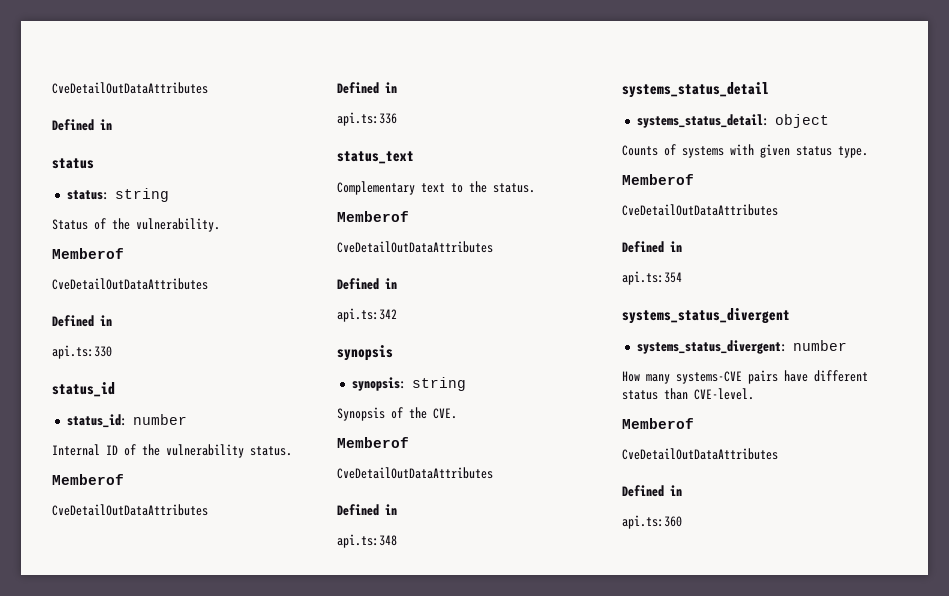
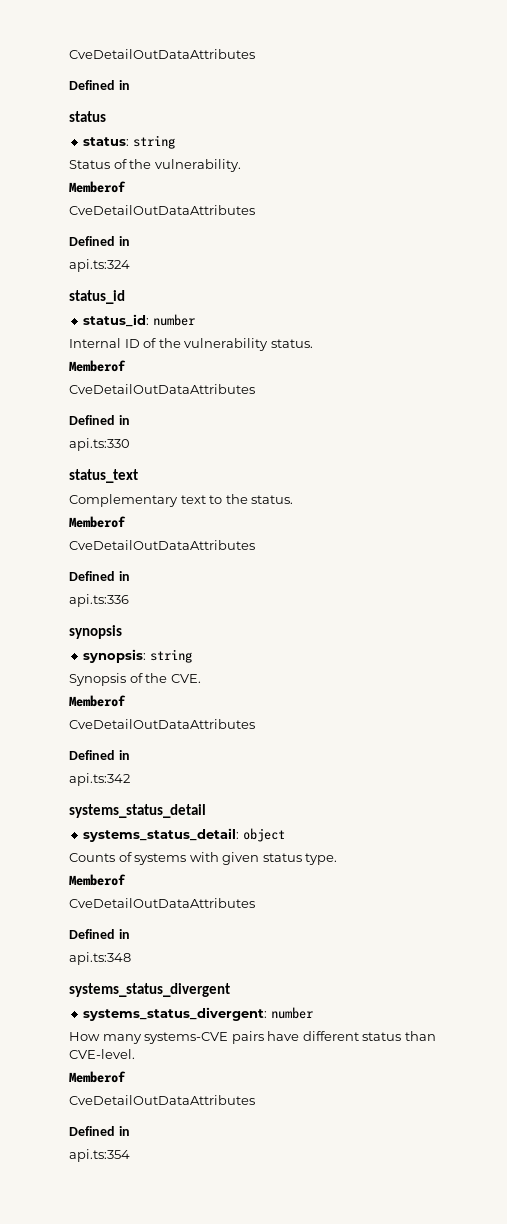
- api.ts:330
+ api.ts:324
- api.ts:336
+ api.ts:330
- api.ts:342
+ api.ts:336
- api.ts:348
+ api.ts:342
- api.ts:354
+ api.ts:348
- api.ts:360
+ api.ts:354

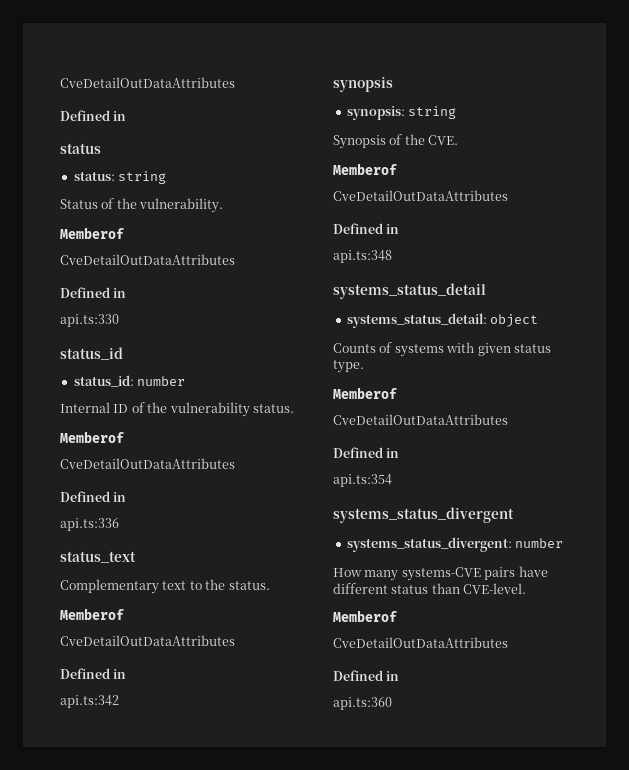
- api.ts:324
+ api.ts:330
- api.ts:330
+ api.ts:336
- api.ts:336
+ api.ts:342
- api.ts:342
+ api.ts:348
- api.ts:348
+ api.ts:354
- api.ts:354
+ api.ts:360

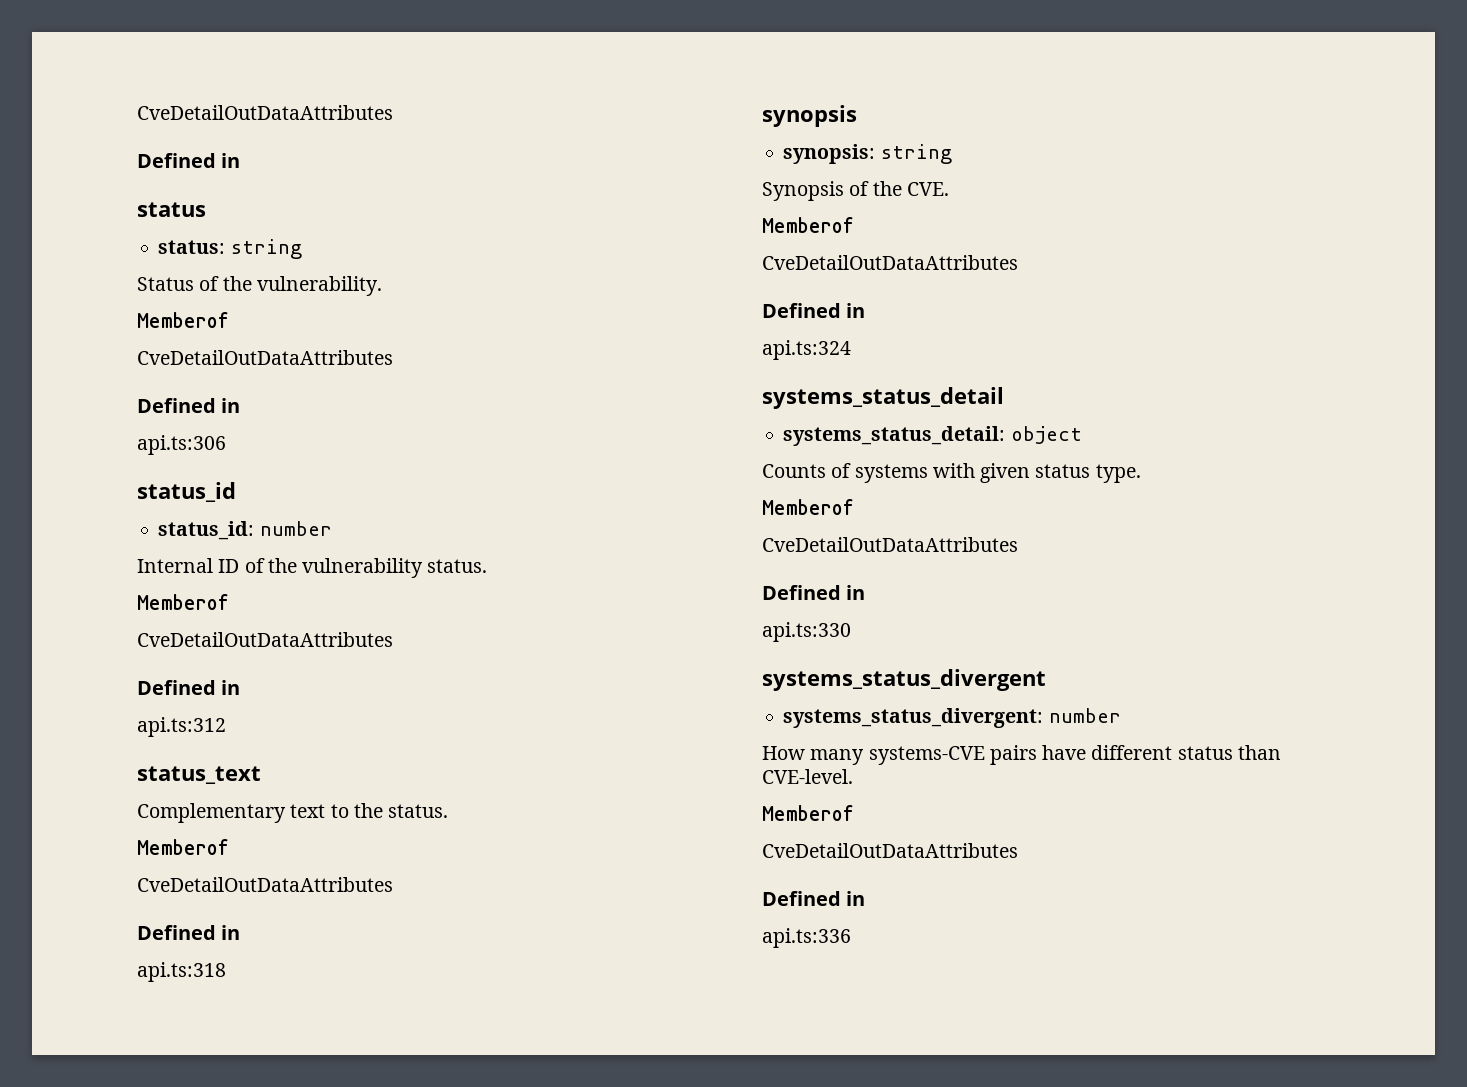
- api.ts:330
+ api.ts:306
- api.ts:336
+ api.ts:312
- api.ts:342
+ api.ts:318
- api.ts:348
+ api.ts:324
- api.ts:354
+ api.ts:330
- api.ts:360
+ api.ts:336

